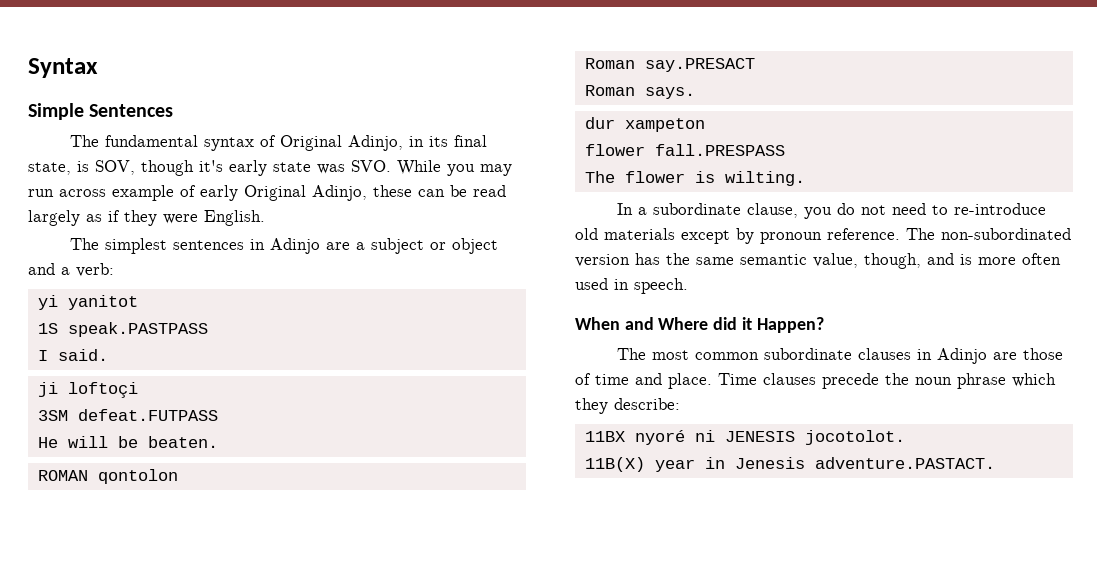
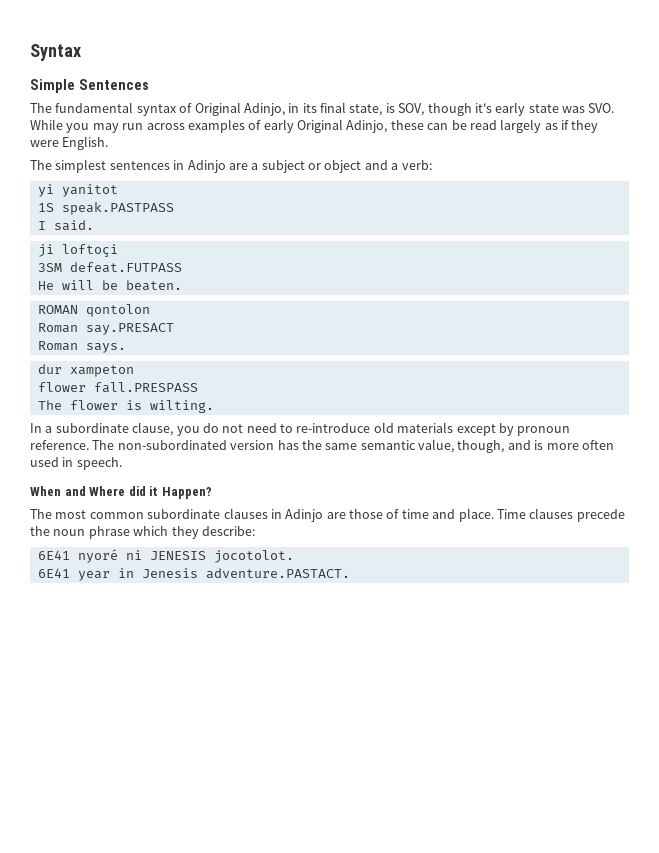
- The fundamental syntax of Original Adinjo, in its final state, is SOV, though it's early state was SVO. While you may run across example of early Original Adinjo, these can be read largely as if they were English.
+ The fundamental syntax of Original Adinjo, in its final state, is SOV, though it's early state was SVO. While you may run across examples of early Original Adinjo, these can be read largely as if they were English.
- 11BX nyoré ni JENESIS jocotolot.
+ 6E41 nyoré ni JENESIS jocotolot.
- 11B(X) year in Jenesis adventure.PASTACT.
+ 6E41 year in Jenesis adventure.PASTACT.

